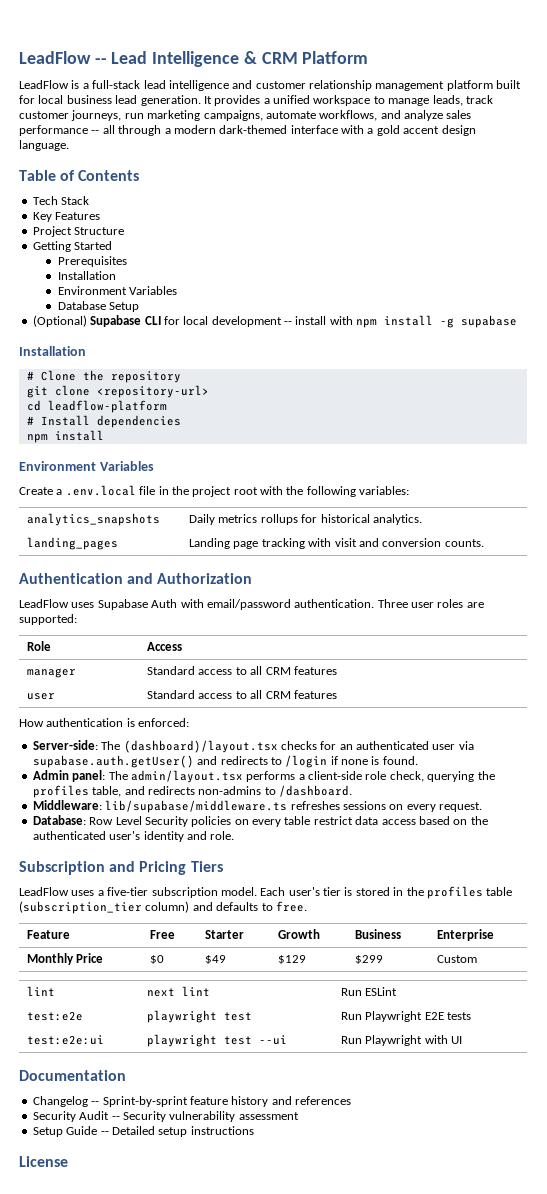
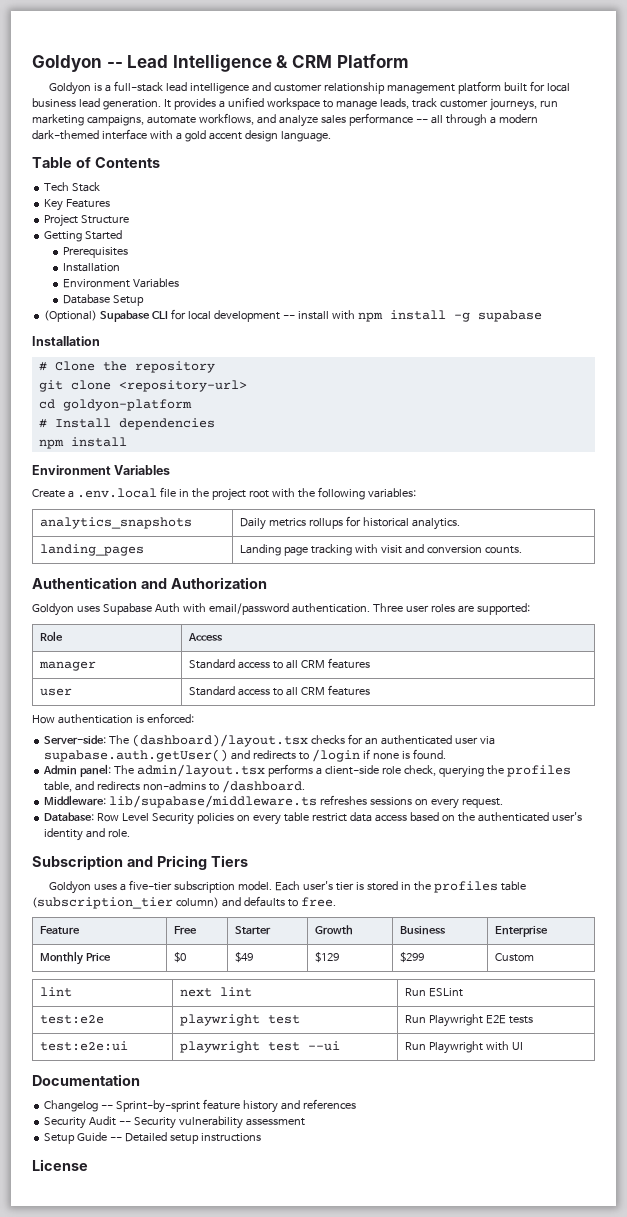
- LeadFlow -- Lead Intelligence & CRM Platform
+ Goldyon -- Lead Intelligence & CRM Platform
- LeadFlow is a full-stack lead intelligence and customer relationship management platform built for local business lead generation.
+ Goldyon is a full-stack lead intelligence and customer relationship management platform built for local business lead generation.
- cd leadflow-platform
+ cd goldyon-platform
- LeadFlow uses Supabase Auth with email/password authentication.
+ Goldyon uses Supabase Auth with email/password authentication.
- LeadFlow uses a five-tier subscription model.
+ Goldyon uses a five-tier subscription model.

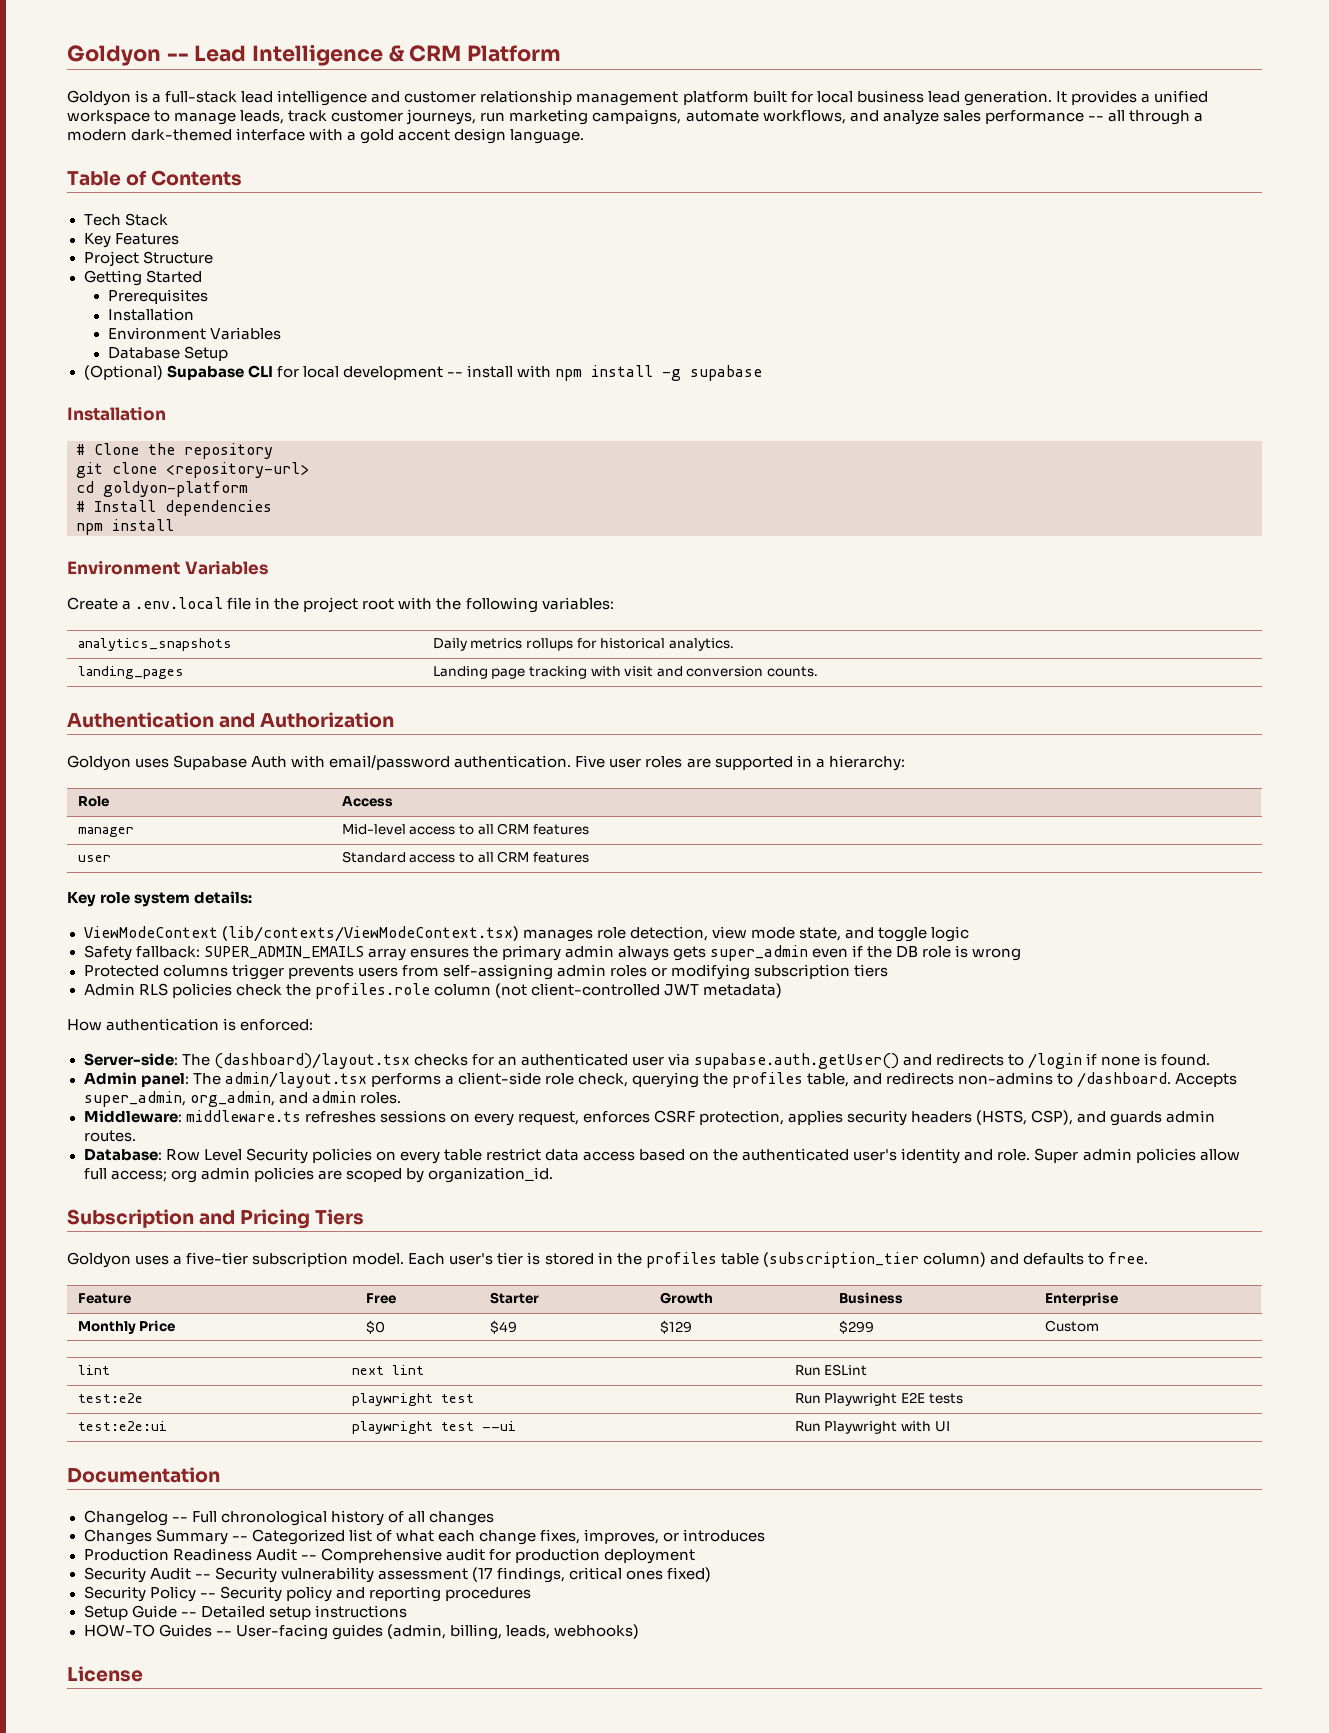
- Three user roles are supported:
+ Five user roles are supported in a hierarchy:
- manager | Standard access to all CRM features
+ manager | Mid-level access to all CRM features
+ Key role system details:
+ ViewModeContext (lib/contexts/ViewModeContext.tsx) manages role detection, view mode state, and toggle logic
+ Safety fallback: SUPER_ADMIN_EMAILS array ensures the primary admin always gets super_admin even if the DB role is wrong
+ Protected columns trigger prevents users from self-assigning admin roles or modifying subscription tiers
+ Admin RLS policies check the profiles.role column (not client-controlled JWT metadata)
+ Accepts super_admin, org_admin, and admin roles.
- Middleware: lib/supabase/middleware.ts refreshes sessions on every request.
+ Middleware: middleware.ts refreshes sessions on every request, enforces CSRF protection, applies security headers (HSTS, CSP), and guards admin routes.
+ Super admin policies allow full access; org admin policies are scoped by organization_id.
- Changelog -- Sprint-by-sprint feature history and references
+ Changelog -- Full chronological history of all changes
+ Changes Summary -- Categorized list of what each change fixes, improves, or introduces
+ Production Readiness Audit -- Comprehensive audit for production deployment
- Security Audit -- Security vulnerability assessment
+ Security Audit -- Security vulnerability assessment (17 findings, critical ones fixed)
+ Security Policy -- Security policy and reporting procedures
+ HOW-TO Guides -- User-facing guides (admin, billing, leads, webhooks)

